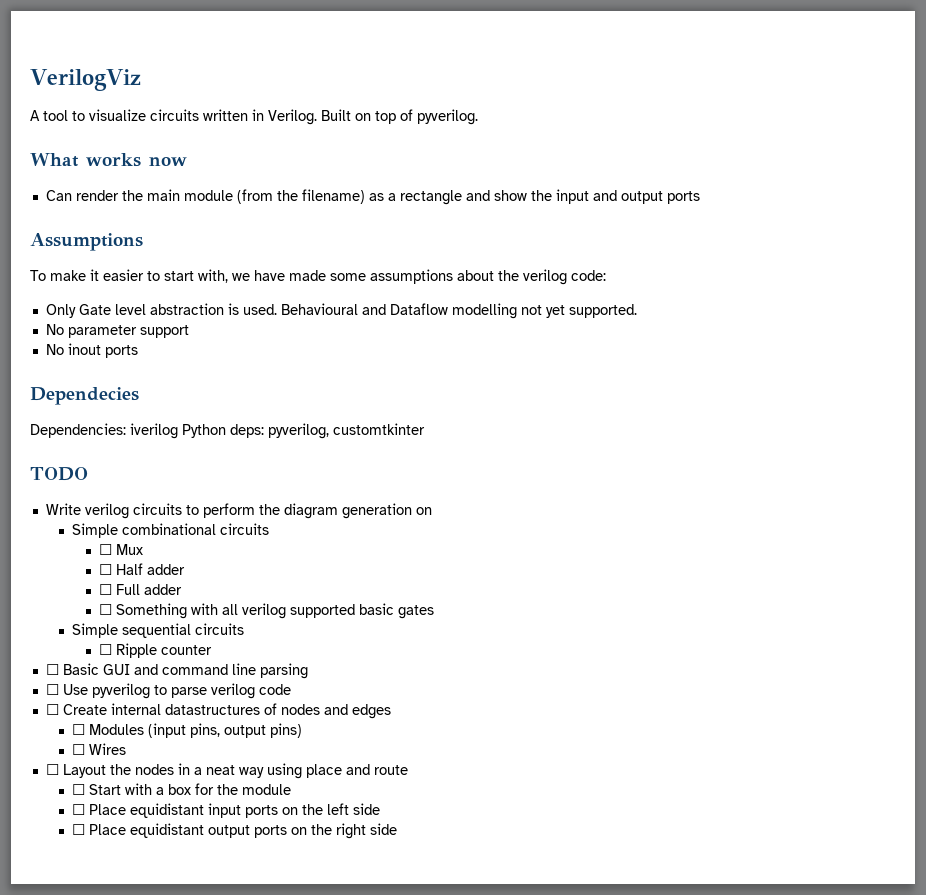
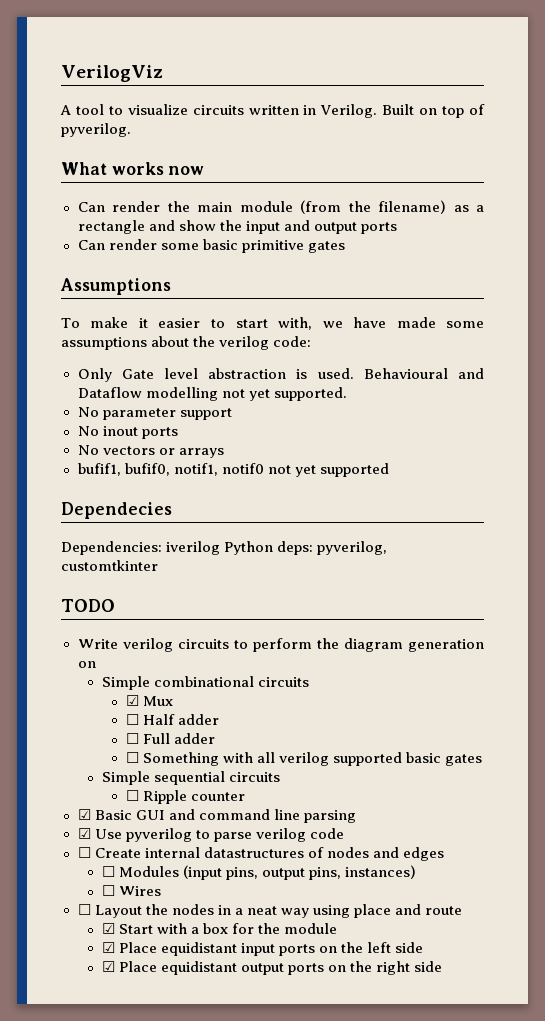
+ Can render some basic primitive gates
+ No vectors or arrays
+ bufif1, bufif0, notif1, notif0 not yet supported
- ☐ Mux
+ ☑ Mux
- ☐ Basic GUI and command line parsing
+ ☑ Basic GUI and command line parsing
- ☐ Use pyverilog to parse verilog code
+ ☑ Use pyverilog to parse verilog code
- ☐ Modules (input pins, output pins)
+ ☐ Modules (input pins, output pins, instances)
- ☐ Start with a box for the module
+ ☑ Start with a box for the module
- ☐ Place equidistant input ports on the left side
+ ☑ Place equidistant input ports on the left side
- ☐ Place equidistant output ports on the right side
+ ☑ Place equidistant output ports on the right side

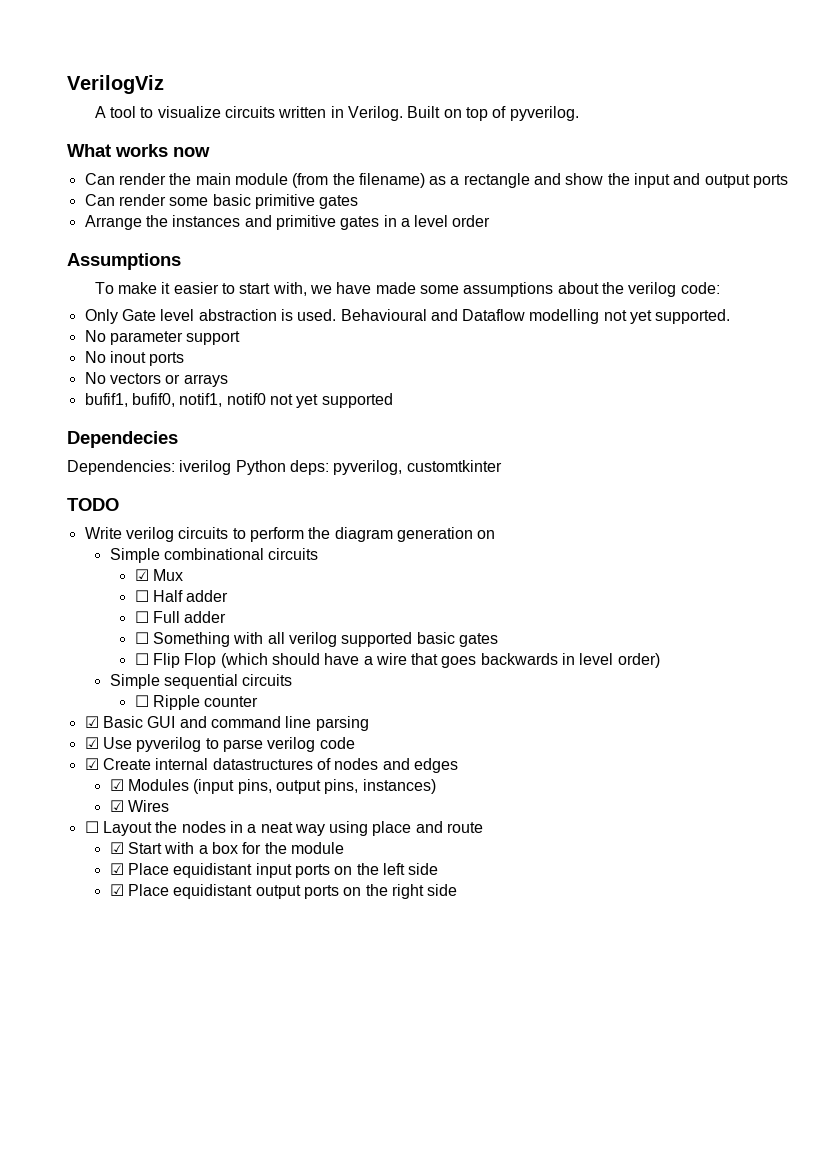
+ Arrange the instances and primitive gates in a level order
+ ☐ Flip Flop (which should have a wire that goes backwards in level order)
- ☐ Create internal datastructures of nodes and edges
+ ☑ Create internal datastructures of nodes and edges
- ☐ Modules (input pins, output pins, instances)
+ ☑ Modules (input pins, output pins, instances)
- ☐ Wires
+ ☑ Wires

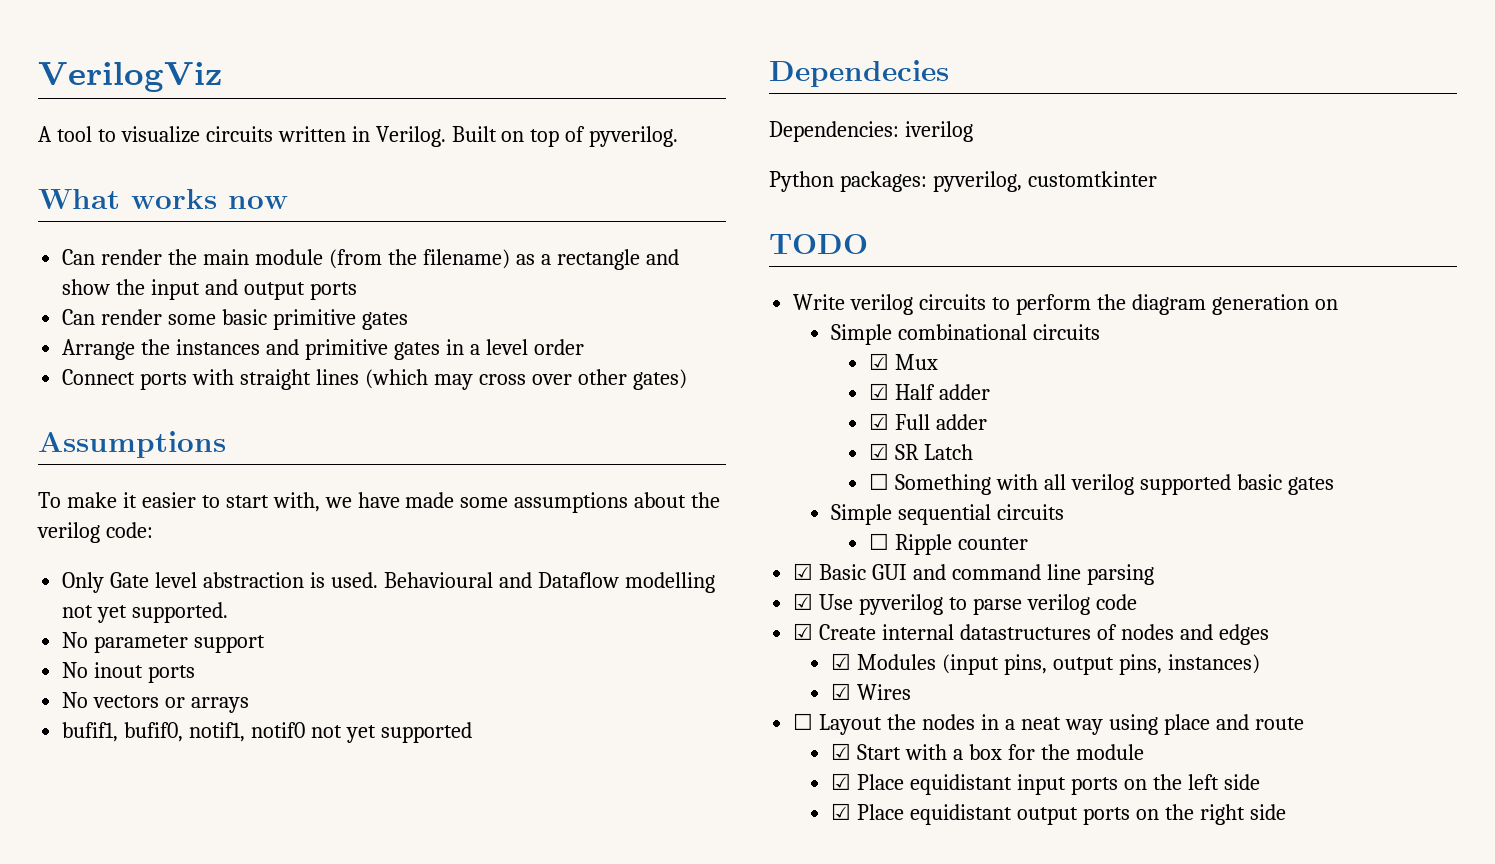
+ Connect ports with straight lines (which may cross over other gates)
- Dependencies: iverilog Python deps: pyverilog, customtkinter
+ Dependencies: iverilog
+ Python packages: pyverilog, customtkinter
- ☐ Half adder
+ ☑ Half adder
- ☐ Full adder
+ ☑ Full adder
+ ☑ SR Latch
- ☐ Flip Flop (which should have a wire that goes backwards in level order)

